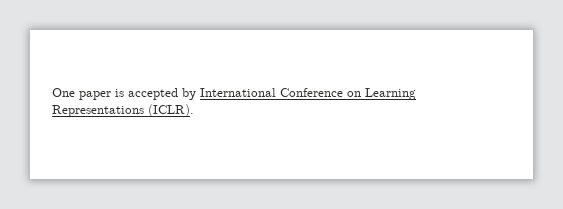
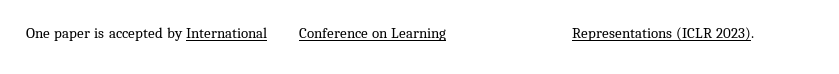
- One paper is accepted by International Conference on Learning Representations (ICLR).
+ One paper is accepted by International Conference on Learning Representations (ICLR 2023).

